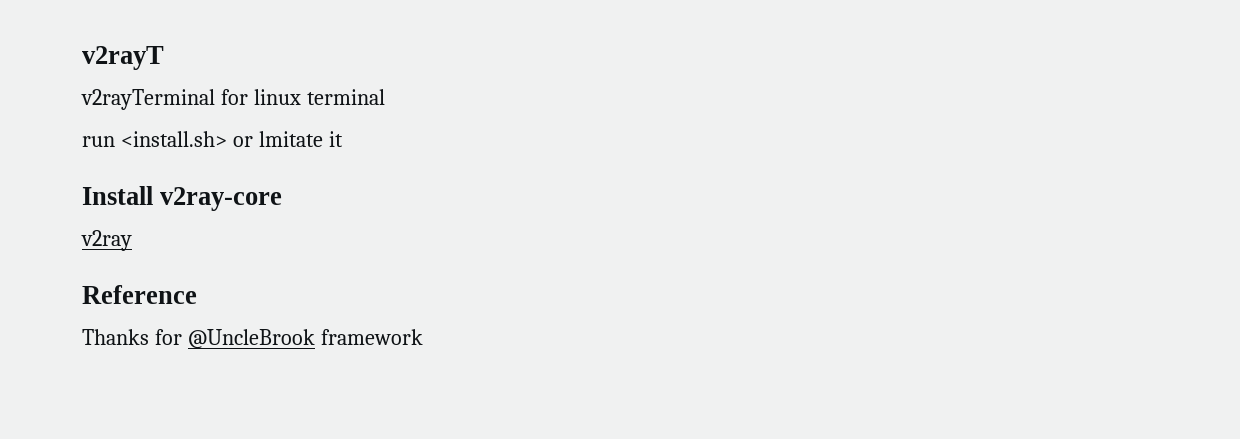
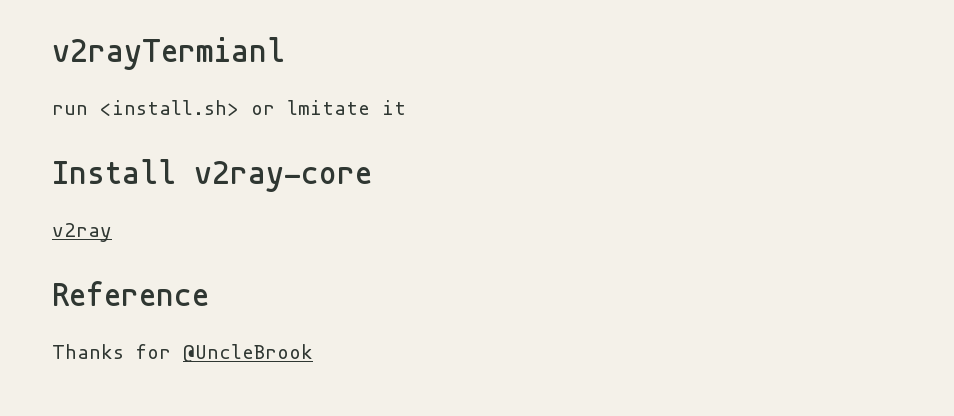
- v2rayT
- v2rayTerminal for linux terminal
+ v2rayTermianl
- Thanks for @UncleBrook framework
+ Thanks for @UncleBrook

